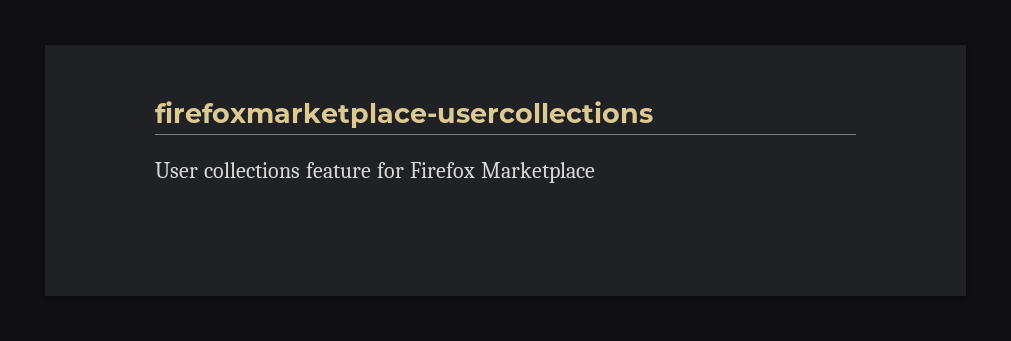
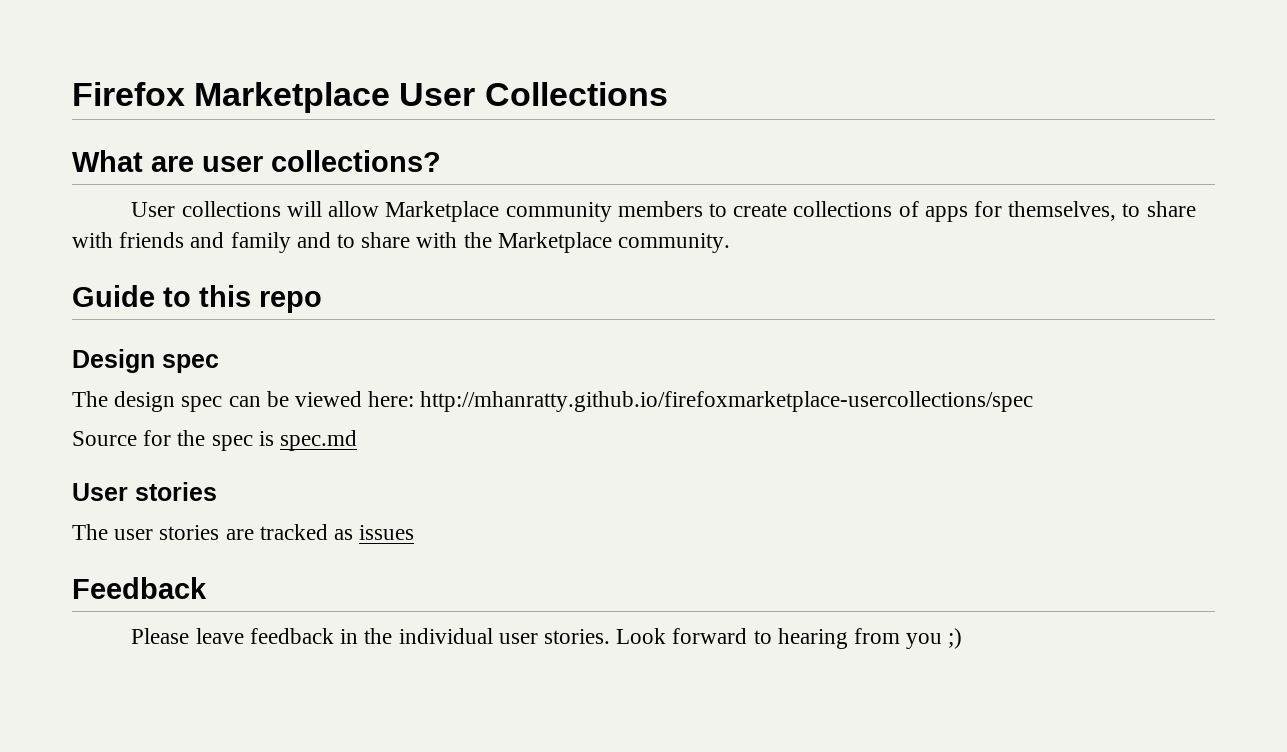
- firefoxmarketplace-usercollections
- User collections feature for Firefox Marketplace
+ Firefox Marketplace User Collections
+ What are user collections?
+ User collections will allow Marketplace community members to create collections of apps for themselves, to share with friends and family and to share with the Marketplace community.
+ Guide to this repo
+ Design spec
+ The design spec can be viewed here: http://mhanratty.github.io/firefoxmarketplace-usercollections/spec
+ Source for the spec is spec.md
+ User stories
+ The user stories are tracked as issues
+ Feedback
+ Please leave feedback in the individual user stories. Look forward to hearing from you ;)

